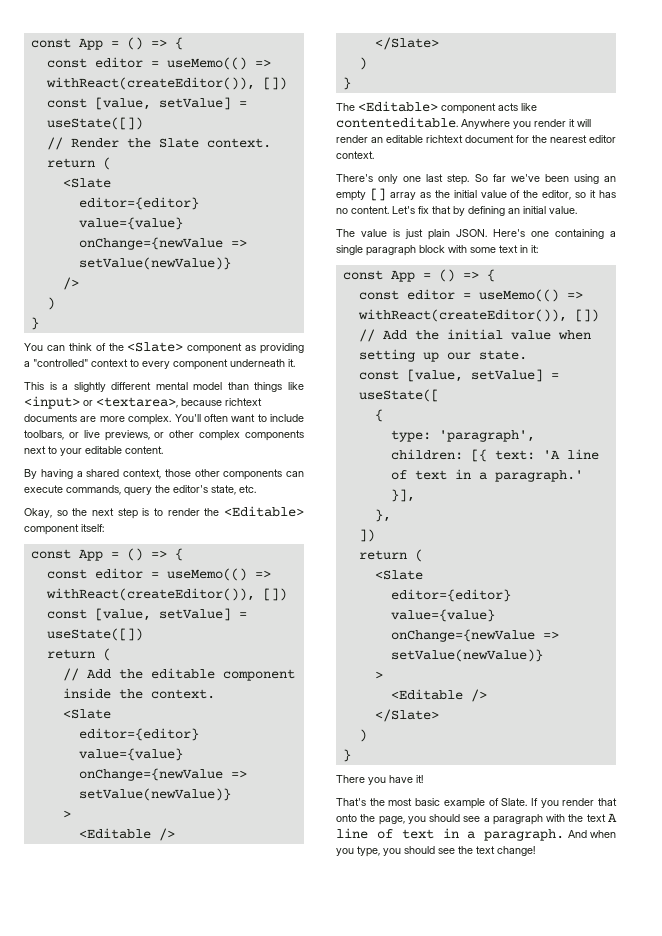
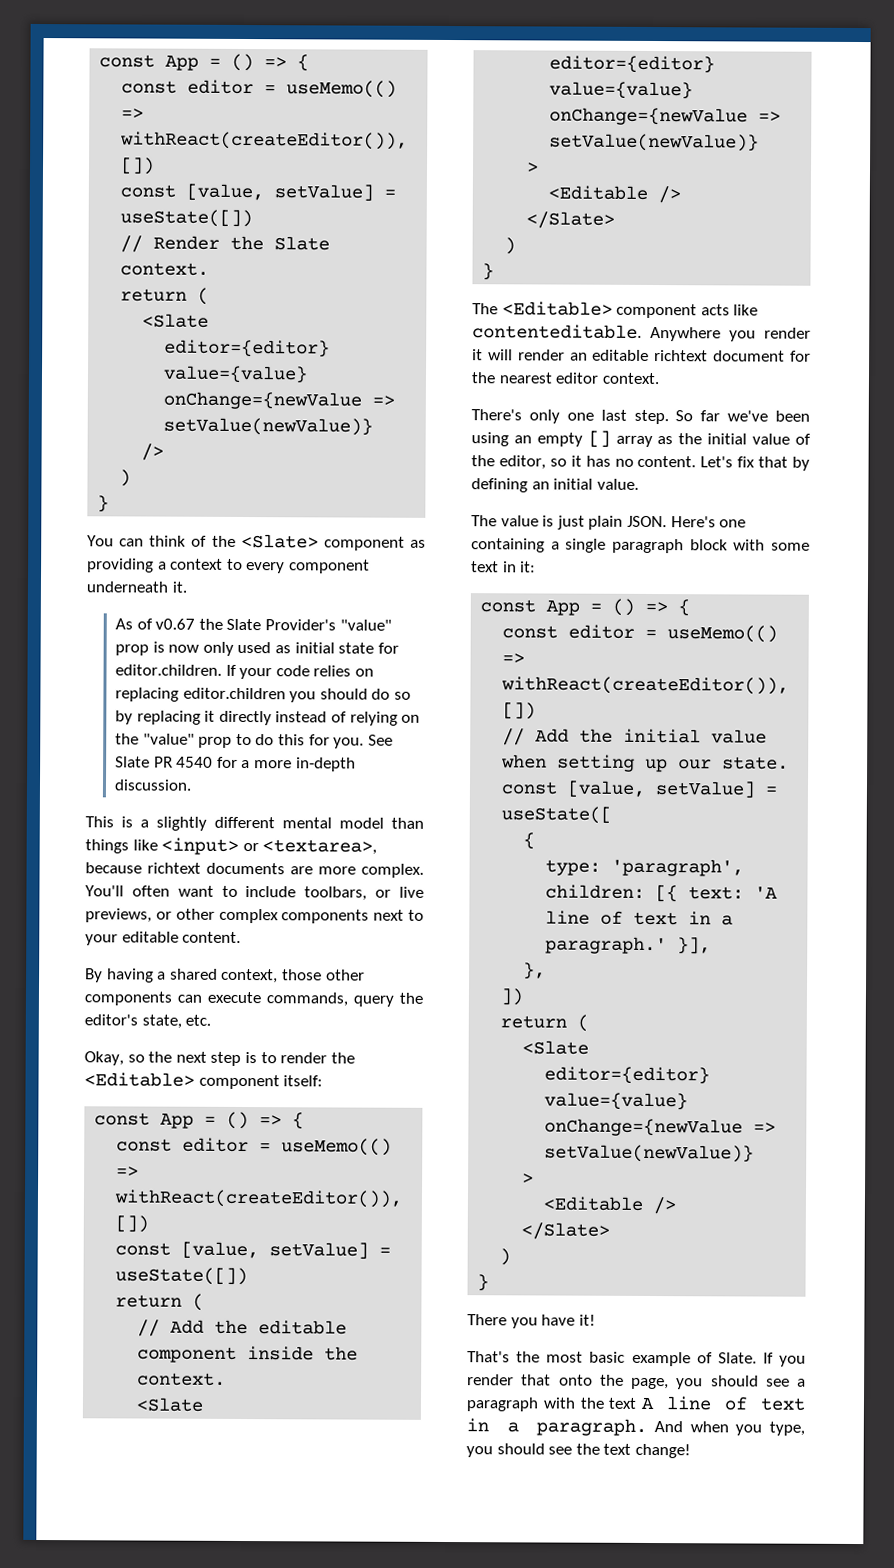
- You can think of the <Slate> component as providing a "controlled" context to every component underneath it.
+ You can think of the <Slate> component as providing a context to every component underneath it.
+ As of v0.67 the Slate Provider's "value" prop is now only used as initial state for editor.children. If your code relies on replacing editor.children you should do so by replacing it directly instead of relying on the "value" prop to do this for you. See Slate PR 4540 for a more in-depth discussion.

